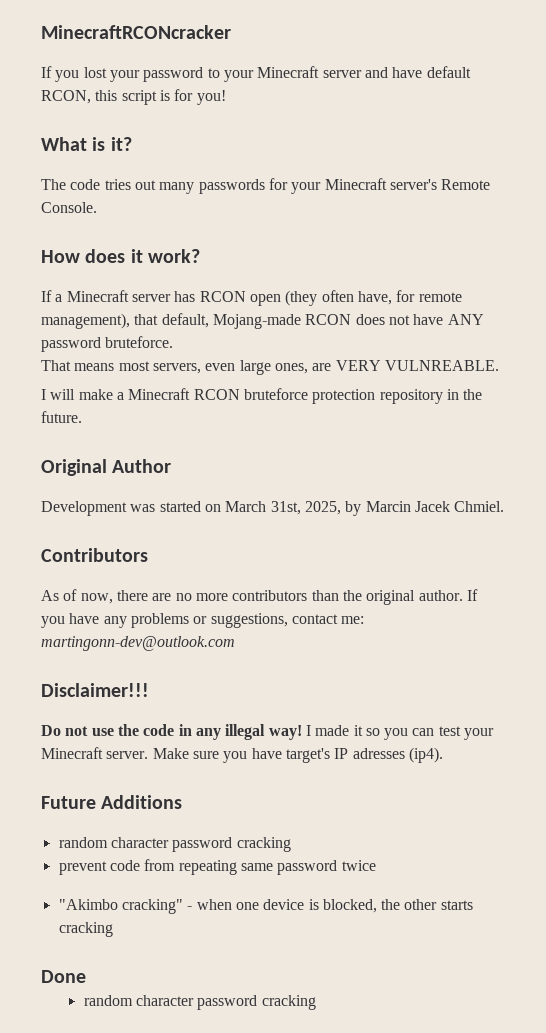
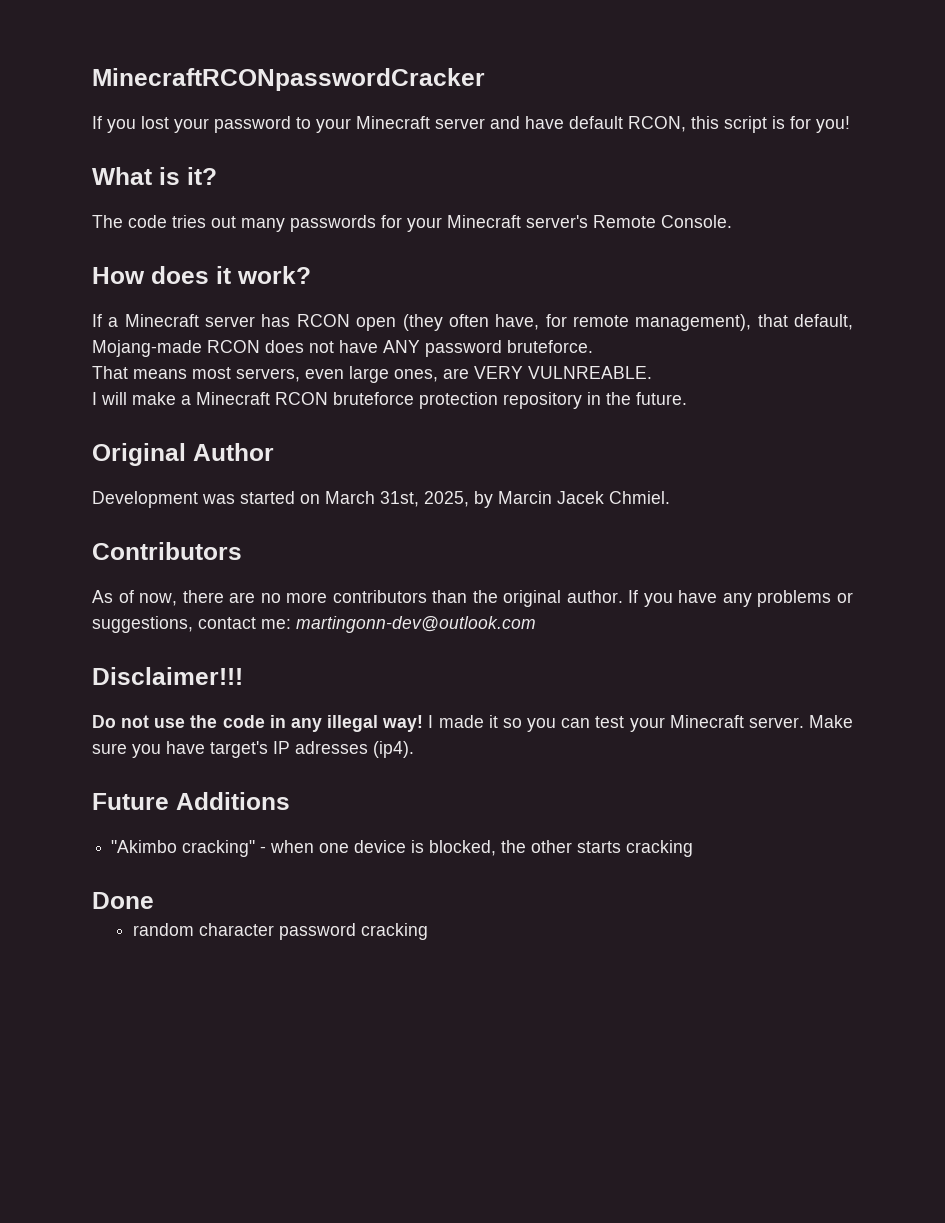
- MinecraftRCONcracker
+ MinecraftRCONpasswordCracker
  Future Additions
- random character password cracking
- prevent code from repeating same password twice

